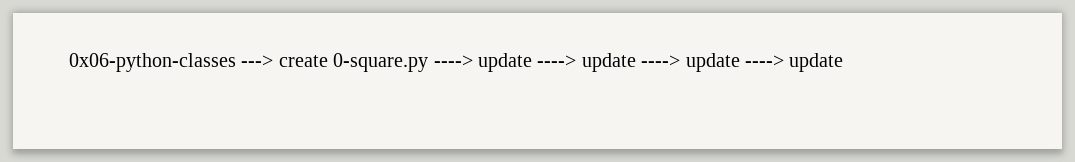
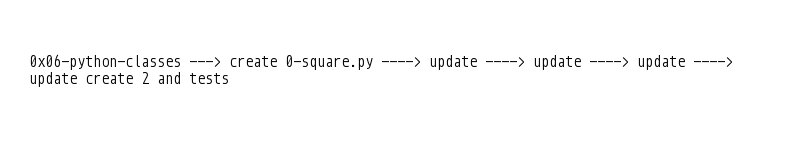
- 0x06-python-classes ---> create 0-square.py ----> update ----> update ----> update ----> update
+ 0x06-python-classes ---> create 0-square.py ----> update ----> update ----> update ----> update create 2 and tests

